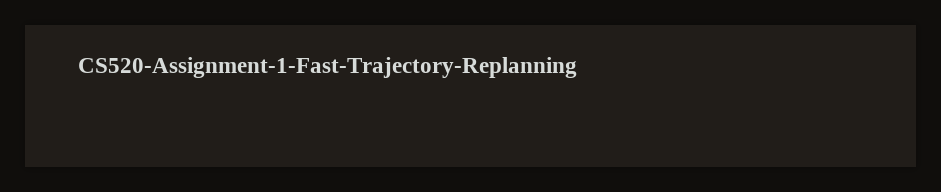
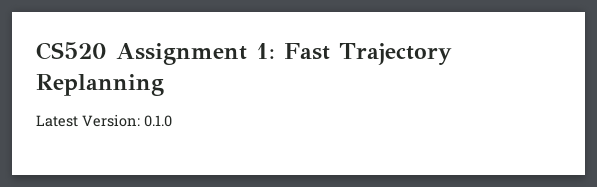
- CS520-Assignment-1-Fast-Trajectory-Replanning
+ CS520 Assignment 1: Fast Trajectory Replanning
+ Latest Version: 0.1.0

